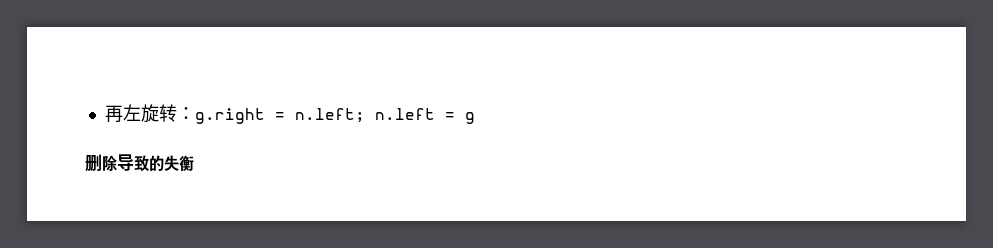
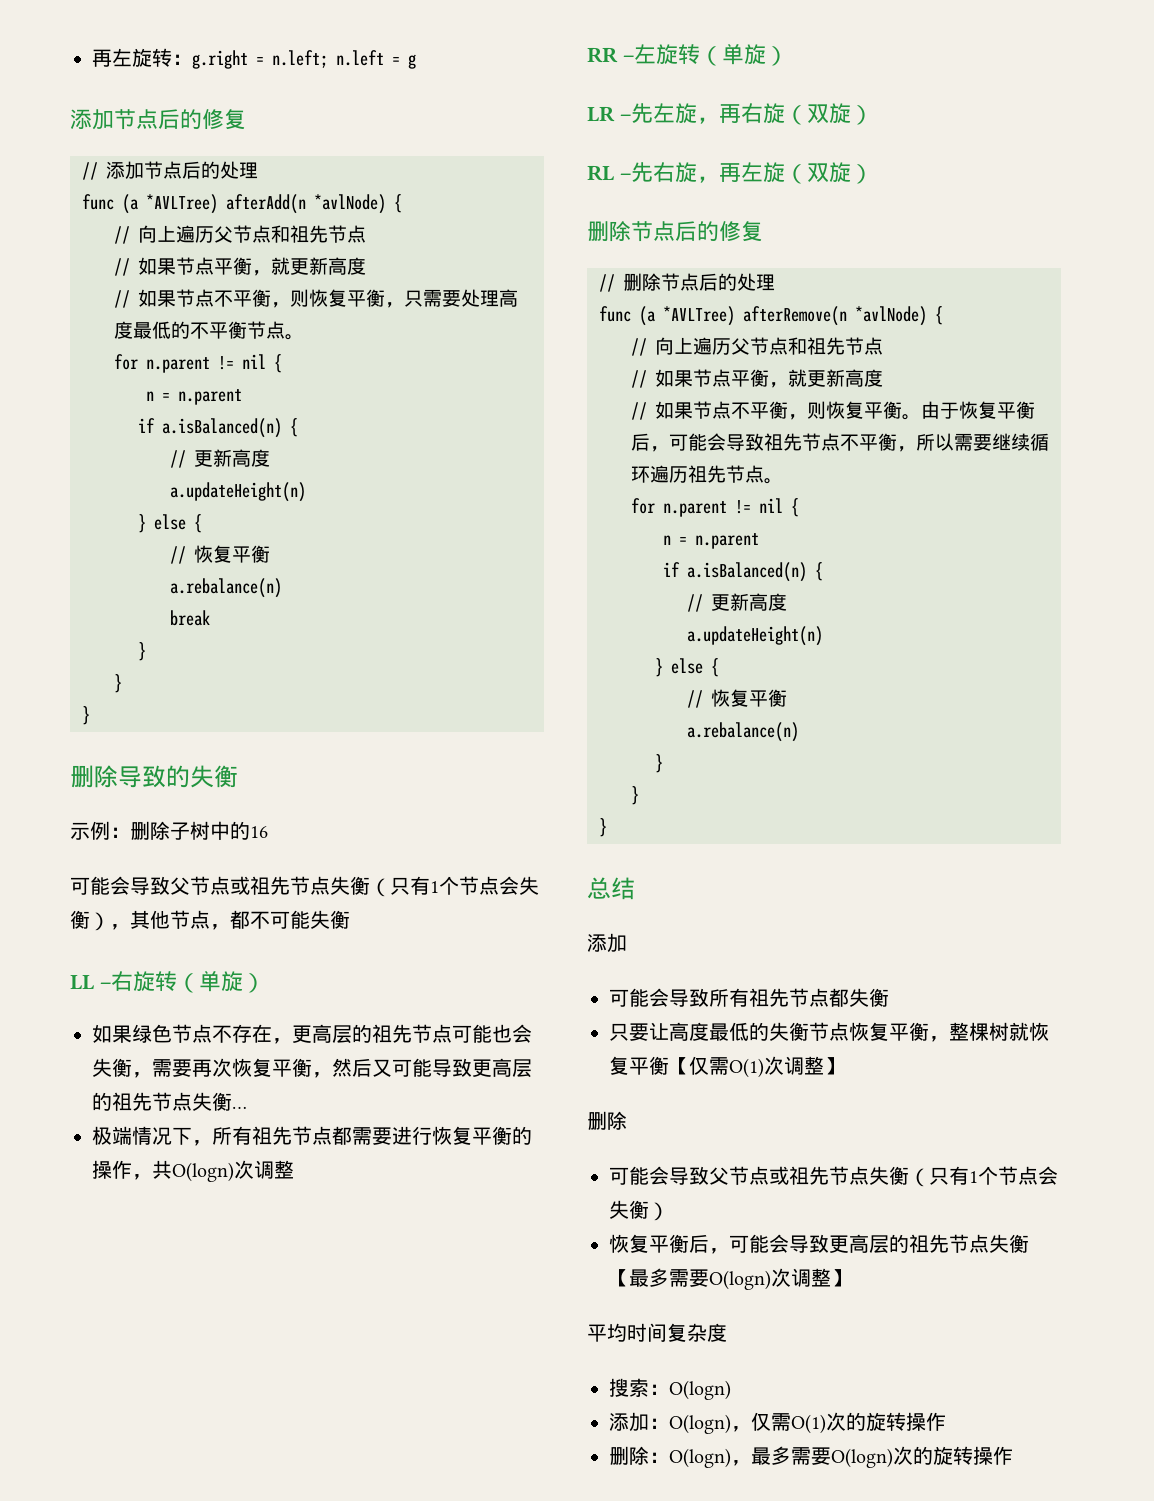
+ 添加节点后的修复
+ // 添加节点后的处理
+ func (a *AVLTree) afterAdd(n *avlNode) {
+ // 向上遍历父节点和祖先节点
+ // 如果节点平衡，就更新高度
+ // 如果节点不平衡，则恢复平衡，只需要处理高度最低的不平衡节点。
+ for n.parent != nil {
+ n = n.parent
+ if a.isBalanced(n) {
+ // 更新高度
+ a.updateHeight(n)
+ } else {
+ // 恢复平衡
+ a.rebalance(n)
+ break
+ }
+ }
+ }
  删除导致的失衡
+ 示例：删除子树中的16
+ 可能会导致父节点或祖先节点失衡（只有1个节点会失衡），其他节点，都不可能失衡
+ LL –右旋转（单旋）
+ 如果绿色节点不存在，更高层的祖先节点可能也会失衡，需要再次恢复平衡，然后又可能导致更高层的祖先节点失衡…
+ 极端情况下，所有祖先节点都需要进行恢复平衡的操作，共O(logn)次调整
+ RR –左旋转（单旋）
+ LR –先左旋，再右旋（双旋）
+ RL –先右旋，再左旋（双旋）
+ 删除节点后的修复
+ // 删除节点后的处理
+ func (a *AVLTree) afterRemove(n *avlNode) {
+ // 向上遍历父节点和祖先节点
+ // 如果节点平衡，就更新高度
+ // 如果节点不平衡，则恢复平衡。由于恢复平衡后，可能会导致祖先节点不平衡，所以需要继续循环遍历祖先节点。
+ for n.parent != nil {
+ n = n.parent
+ if a.isBalanced(n) {
+ // 更新高度
+ a.updateHeight(n)
+ } else {
+ // 恢复平衡
+ a.rebalance(n)
+ }
+ }
+ }
+ 总结
+ 添加
+ 可能会导致所有祖先节点都失衡
+ 只要让高度最低的失衡节点恢复平衡，整棵树就恢复平衡【仅需O(1)次调整】
+ 删除
+ 可能会导致父节点或祖先节点失衡（只有1个节点会失衡）
+ 恢复平衡后，可能会导致更高层的祖先节点失衡【最多需要O(logn)次调整】
+ 平均时间复杂度
+ 搜索：O(logn)
+ 添加：O(logn)，仅需O(1)次的旋转操作
+ 删除：O(logn)，最多需要O(logn)次的旋转操作

